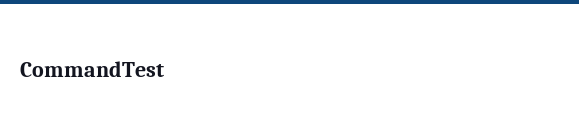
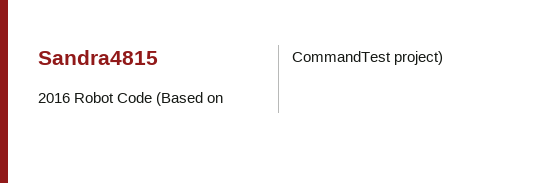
- CommandTest
+ Sandra4815
+ 2016 Robot Code (Based on CommandTest project)

